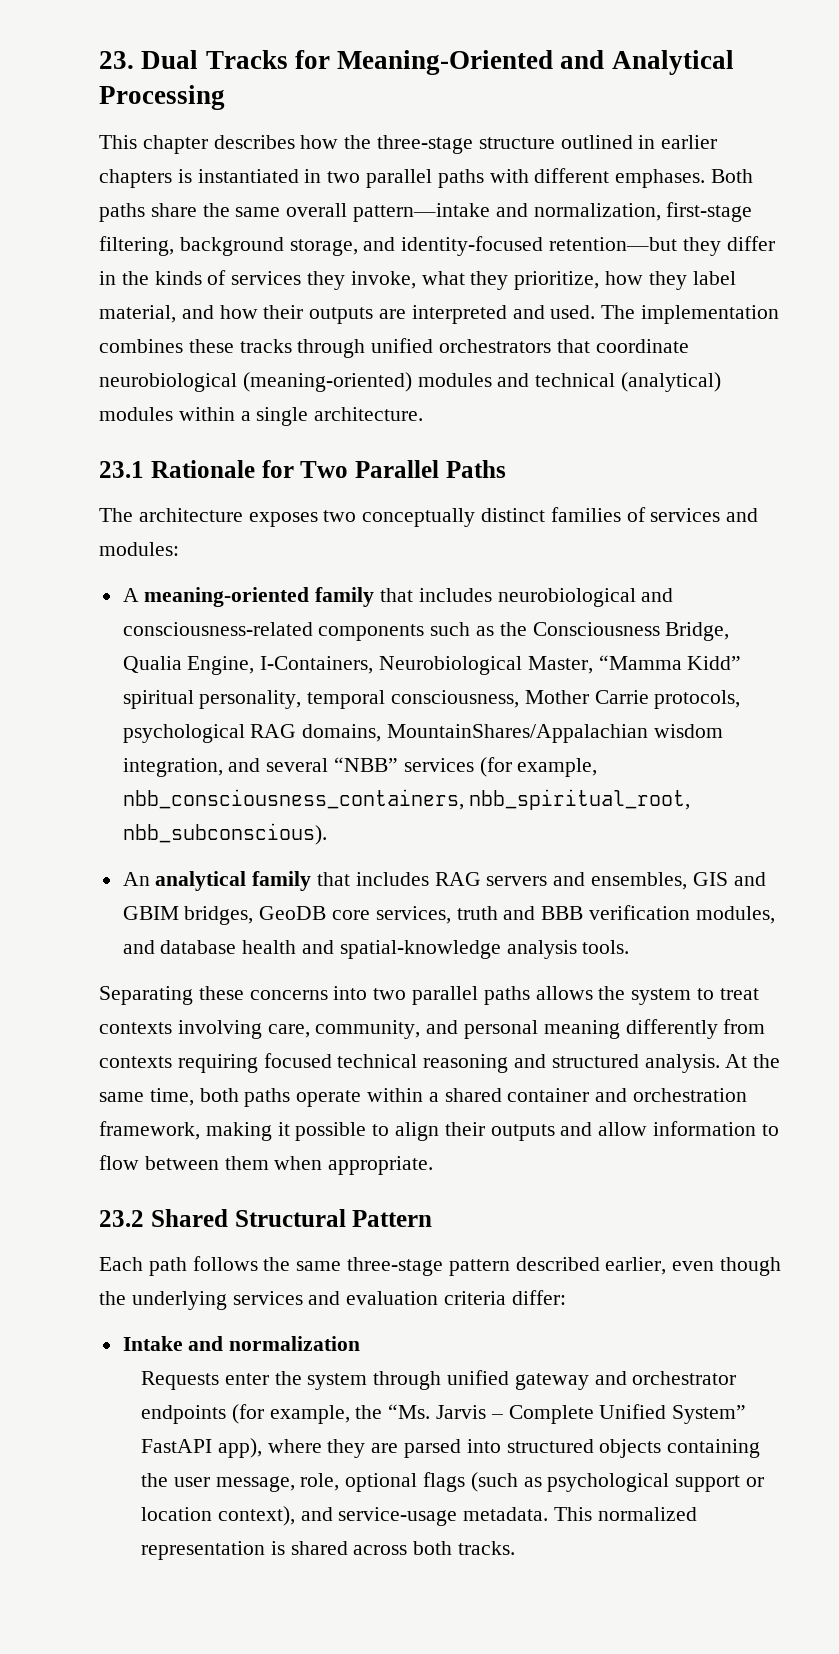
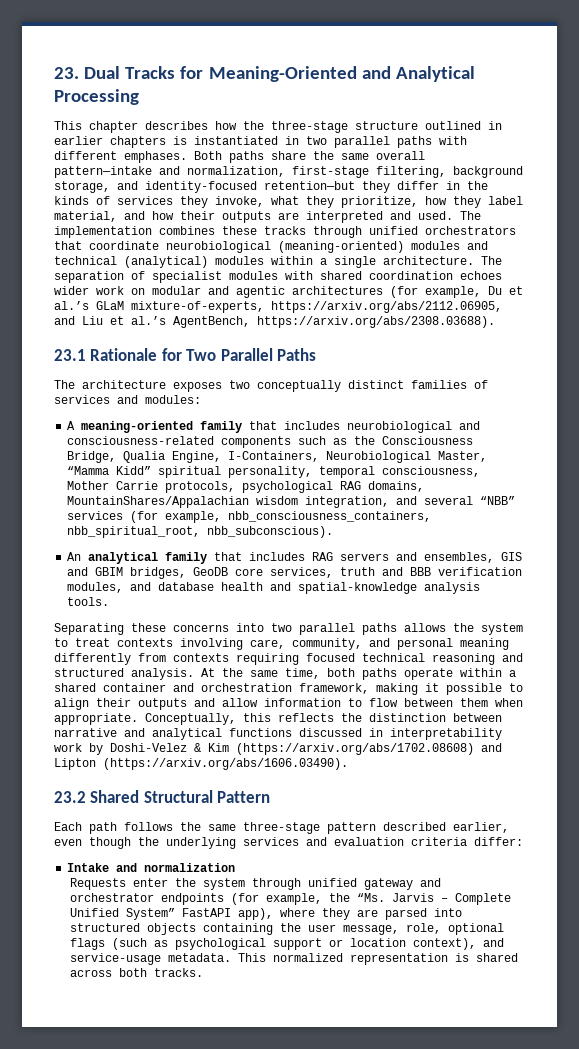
+ The separation of specialist modules with shared coordination echoes wider work on modular and agentic architectures (for example, Du et al.’s GLaM mixture-of-experts, https://arxiv.org/abs/2112.06905, and Liu et al.’s AgentBench, https://arxiv.org/abs/2308.03688).
+ Conceptually, this reflects the distinction between narrative and analytical functions discussed in interpretability work by Doshi-Velez & Kim (https://arxiv.org/abs/1702.08608) and Lipton (https://arxiv.org/abs/1606.03490).

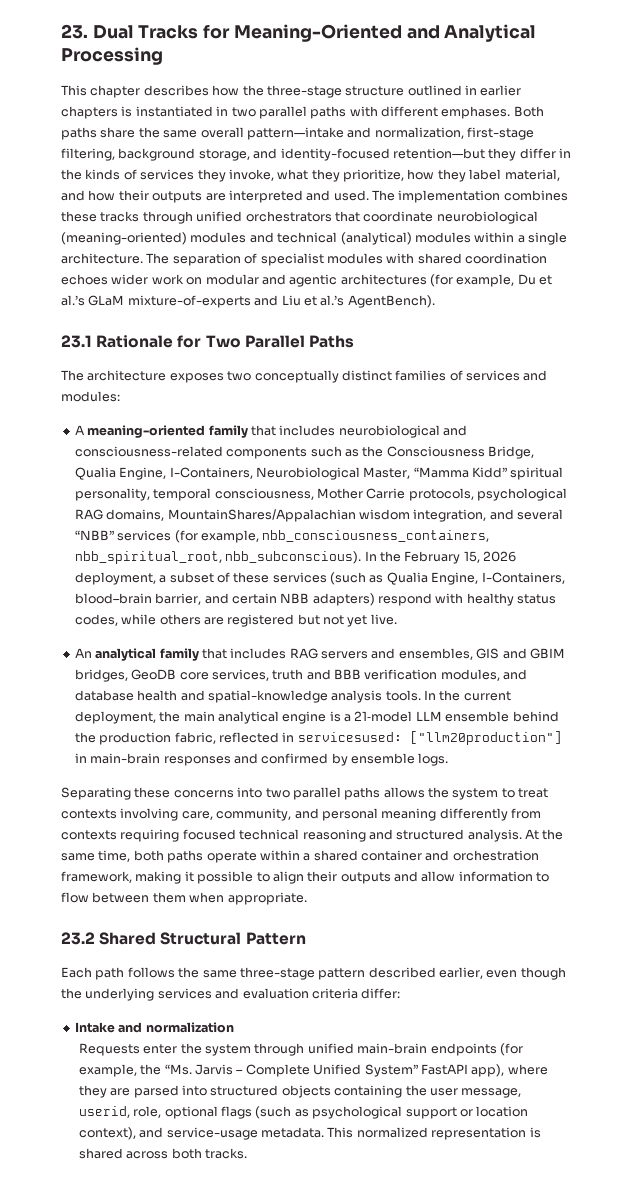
- The separation of specialist modules with shared coordination echoes wider work on modular and agentic architectures (for example, Du et al.’s GLaM mixture-of-experts, https://arxiv.org/abs/2112.06905, and Liu et al.’s AgentBench, https://arxiv.org/abs/2308.03688).
+ The separation of specialist modules with shared coordination echoes wider work on modular and agentic architectures (for example, Du et al.’s GLaM mixture-of-experts and Liu et al.’s AgentBench).
+ In the February 15, 2026 deployment, a subset of these services (such as Qualia Engine, I-Containers, blood–brain barrier, and certain NBB adapters) respond with healthy status codes, while others are registered but not yet live.
+ In the current deployment, the main analytical engine is a 21‑model LLM ensemble behind the production fabric, reflected in servicesused: ["llm20production"] in main-brain responses and confirmed by ensemble logs.
- Conceptually, this reflects the distinction between narrative and analytical functions discussed in interpretability work by Doshi-Velez & Kim (https://arxiv.org/abs/1702.08608) and Lipton (https://arxiv.org/abs/1606.03490).
- Requests enter the system through unified gateway and orchestrator endpoints (for example, the “Ms. Jarvis – Complete Unified System” FastAPI app), where they are parsed into structured objects containing the user message, role, optional flags (such as psychological support or location context), and service-usage metadata.
+ Requests enter the system through unified main-brain endpoints (for example, the “Ms. Jarvis – Complete Unified System” FastAPI app), where they are parsed into structured objects containing the user message, userid, role, optional flags (such as psychological support or location context), and service-usage metadata.

